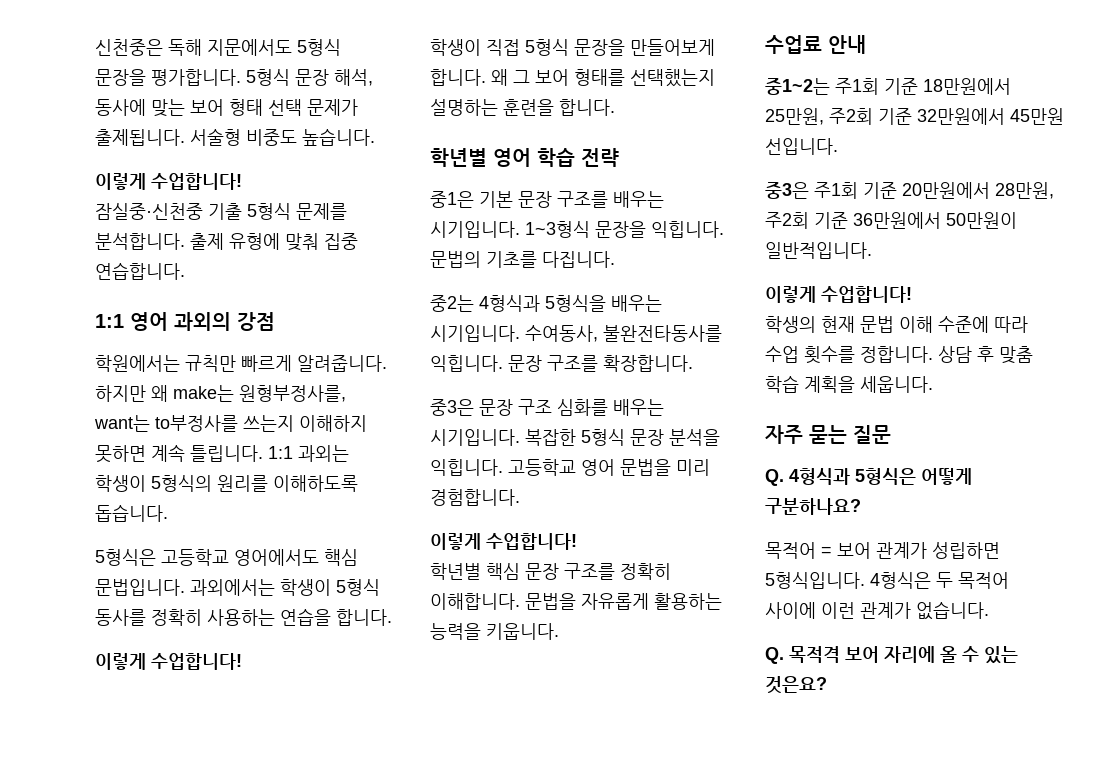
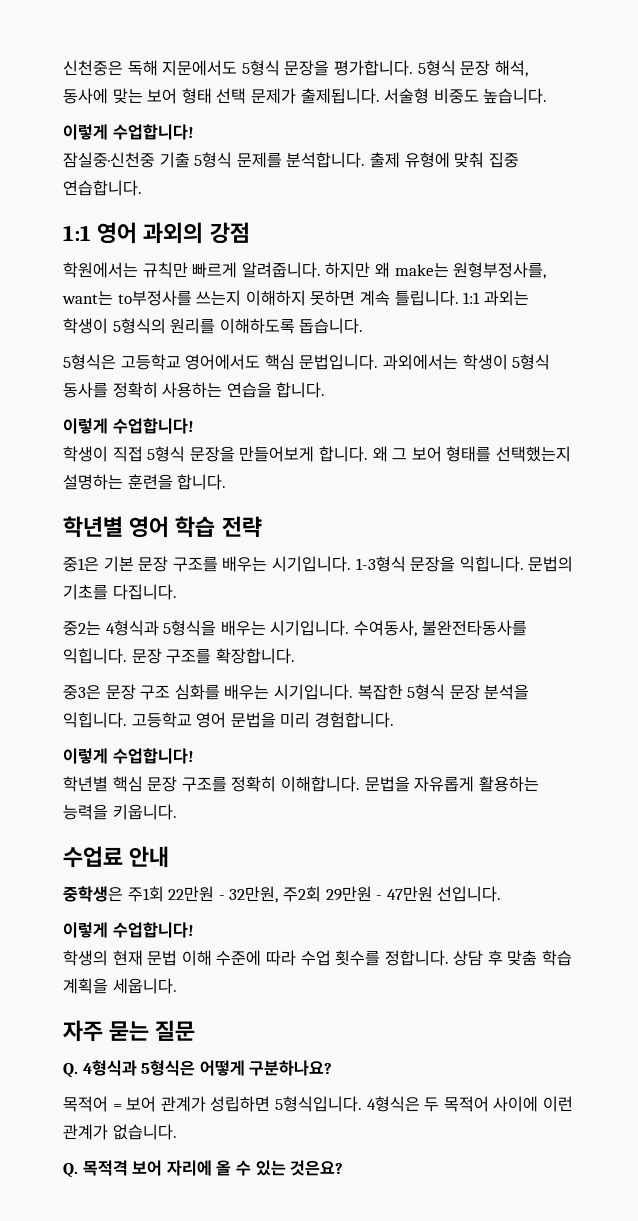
- 1~3형식 문장을 익힙니다.
+ 1-3형식 문장을 익힙니다.
- 중1~2는 주1회 기준 18만원에서 25만원, 주2회 기준 32만원에서 45만원 선입니다.
- 중3은 주1회 기준 20만원에서 28만원, 주2회 기준 36만원에서 50만원이 일반적입니다.
+ 중학생은 주1회 22만원 - 32만원, 주2회 29만원 - 47만원 선입니다.

